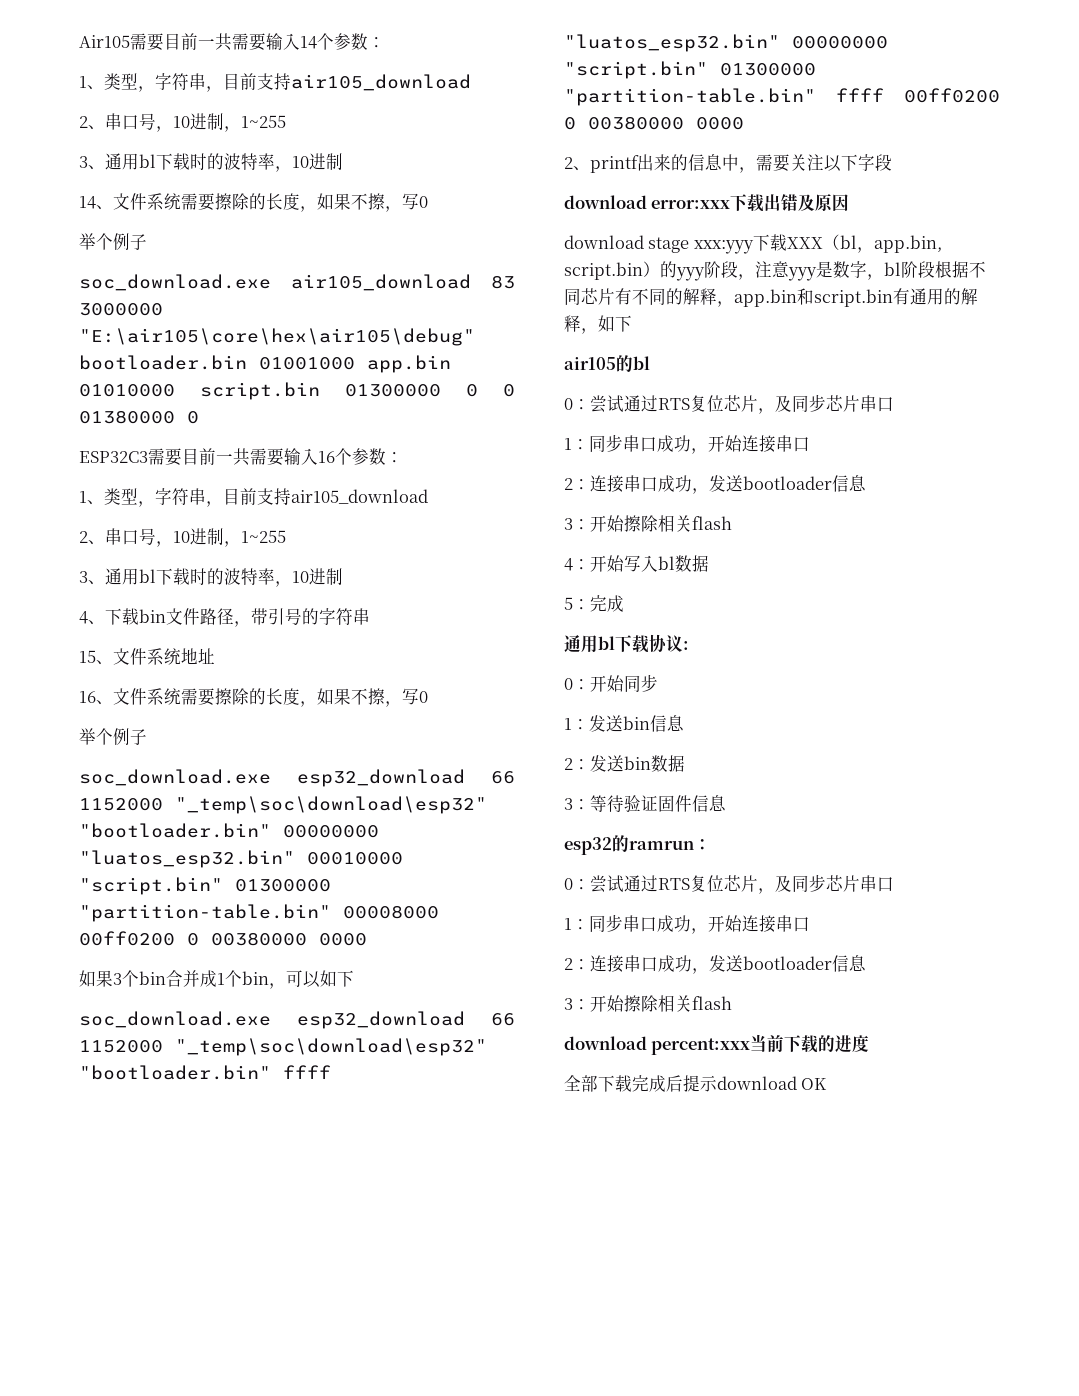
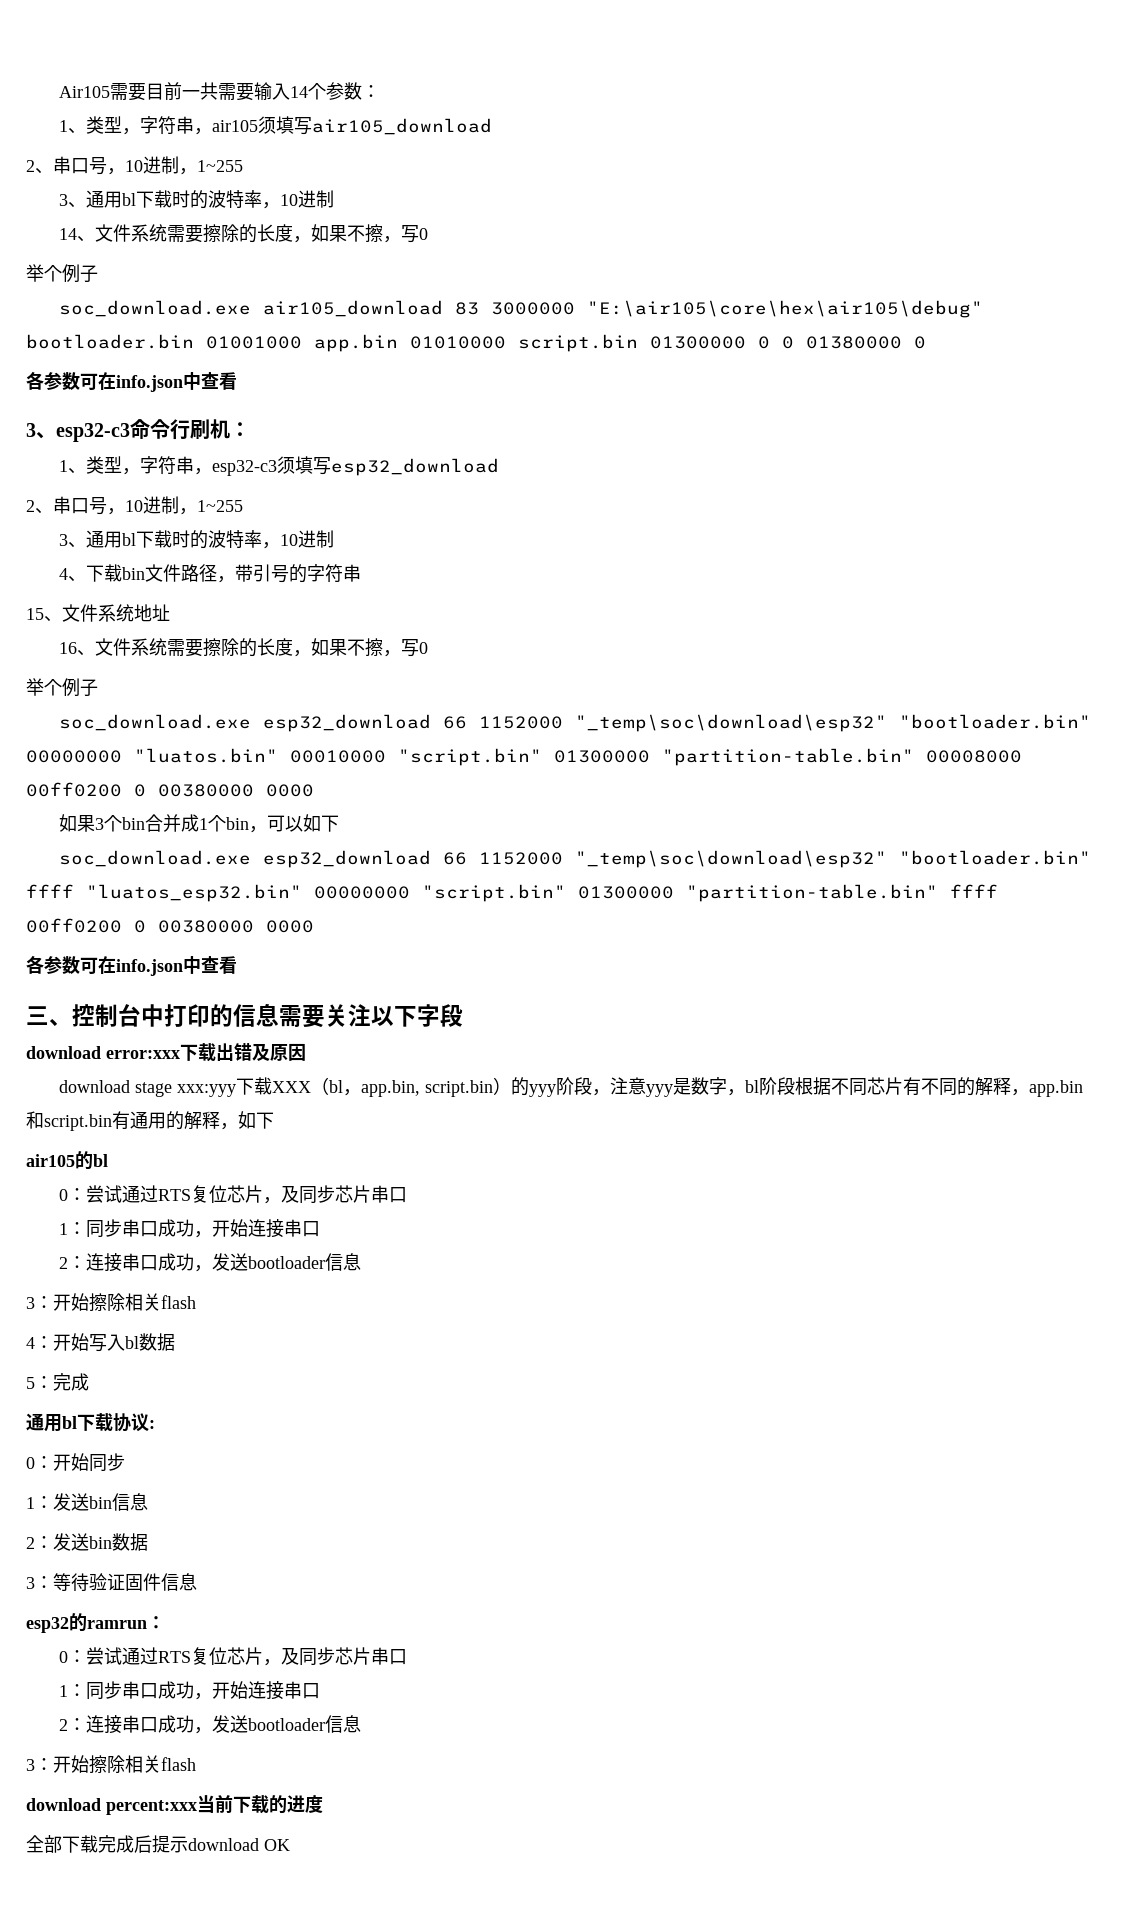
  Air105需要目前一共需要输入14个参数：
- 1、类型，字符串，目前支持air105_download
+ 1、类型，字符串，air105须填写air105_download
  soc_download.exe air105_download 83 3000000 "E:\air105\core\hex\air105\debug" bootloader.bin 01001000 app.bin 01010000 script.bin 01300000 0 0 01380000 0
- ESP32C3需要目前一共需要输入16个参数：
- 1、类型，字符串，目前支持air105_download
+ 各参数可在info.json中查看
+ 3、esp32-c3命令行刷机：
+ 1、类型，字符串，esp32-c3须填写esp32_download
- soc_download.exe esp32_download 66 1152000 "_temp\soc\download\esp32" "bootloader.bin" 00000000 "luatos_esp32.bin" 00010000 "script.bin" 01300000 "partition-table.bin" 00008000 00ff0200 0 00380000 0000
+ soc_download.exe esp32_download 66 1152000 "_temp\soc\download\esp32" "bootloader.bin" 00000000 "luatos.bin" 00010000 "script.bin" 01300000 "partition-table.bin" 00008000 00ff0200 0 00380000 0000
  soc_download.exe esp32_download 66 1152000 "_temp\soc\download\esp32" "bootloader.bin" ffff "luatos_esp32.bin" 00000000 "script.bin" 01300000 "partition-table.bin" ffff 00ff0200 0 00380000 0000
- 2、printf出来的信息中，需要关注以下字段
+ 各参数可在info.json中查看
+ 三、控制台中打印的信息需要关注以下字段

